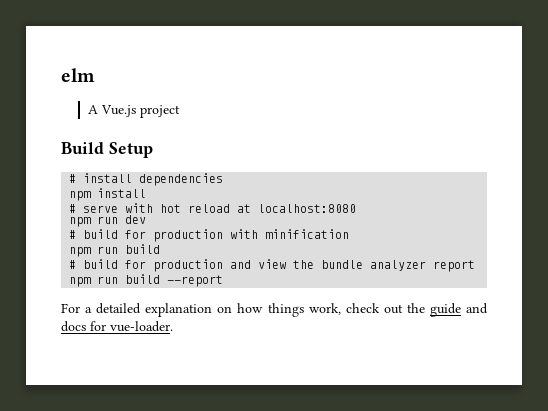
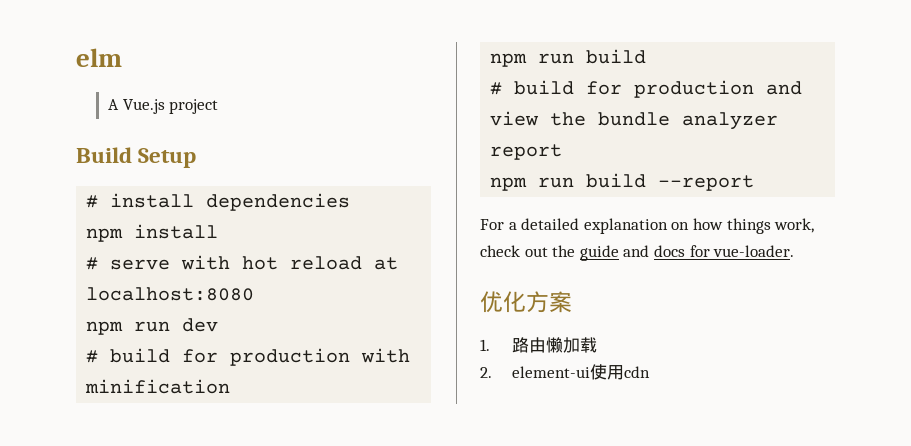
+ 优化方案
+ 1.路由懒加载
+ 2. element-ui使用cdn

